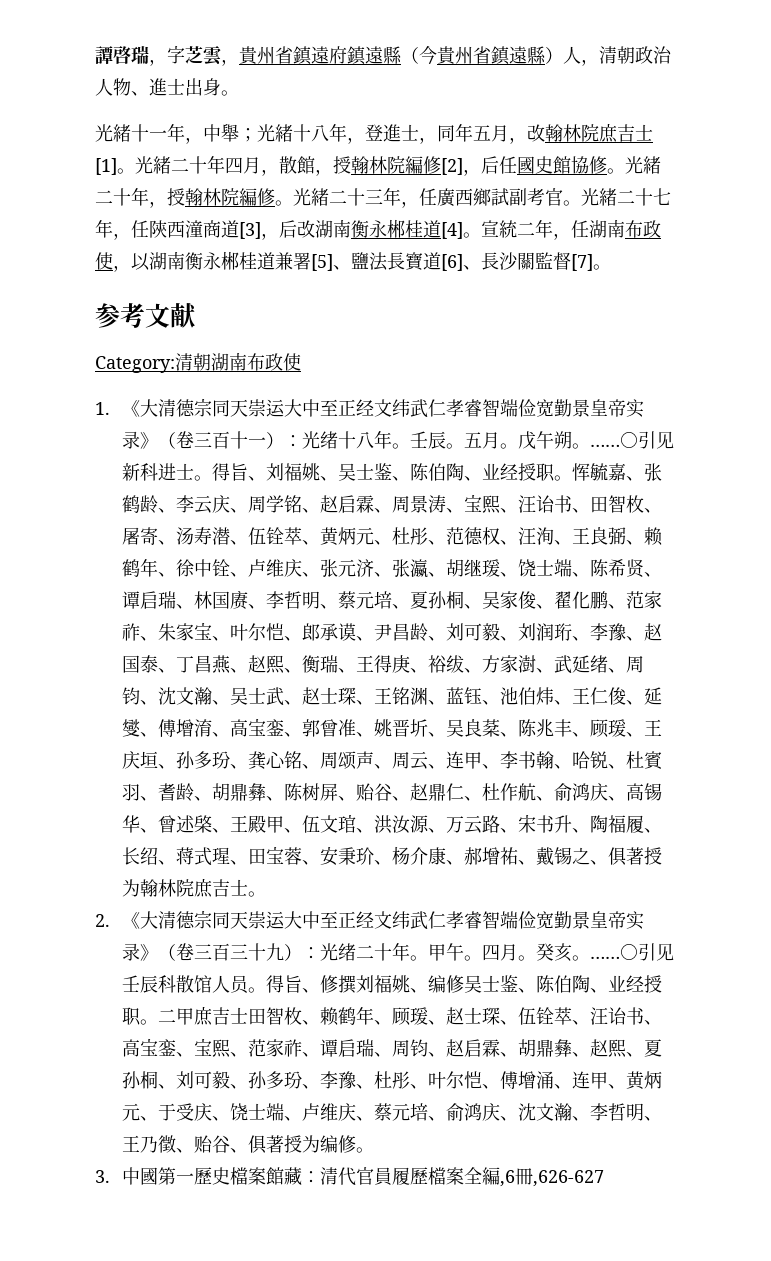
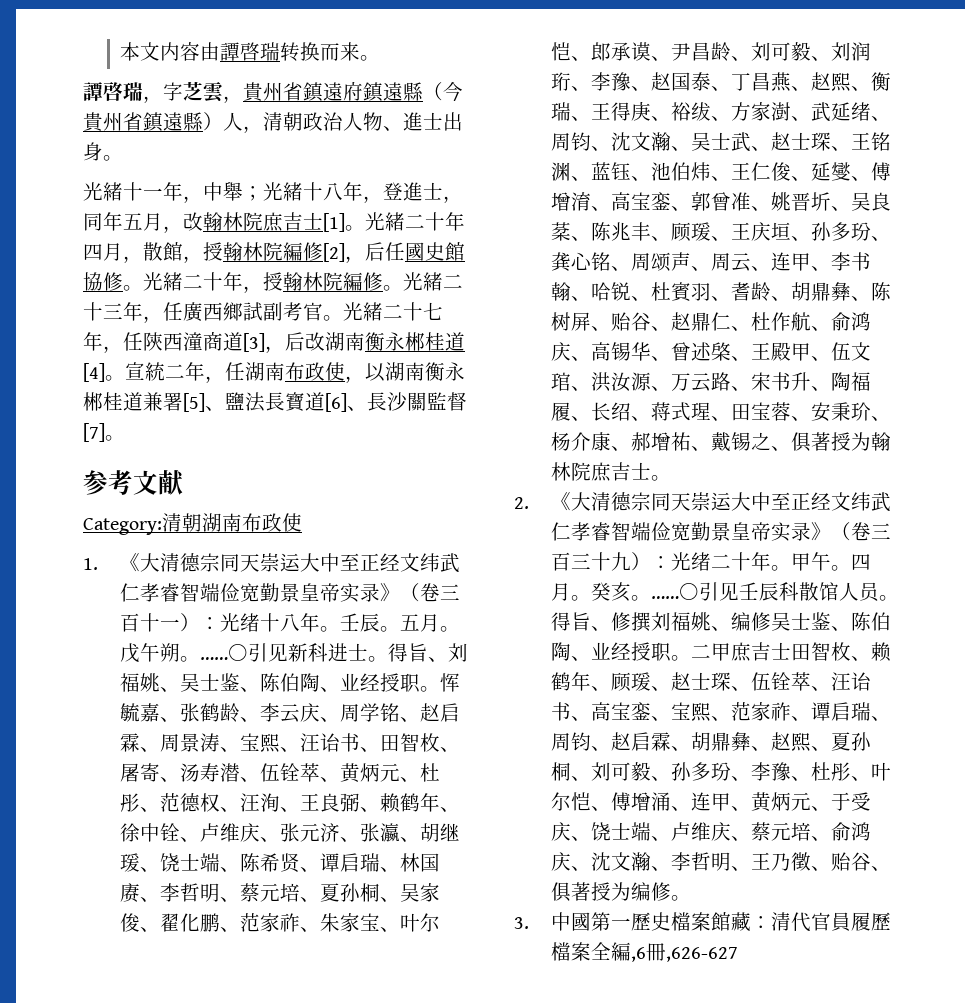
+ 本文内容由譚啓瑞转换而来。

